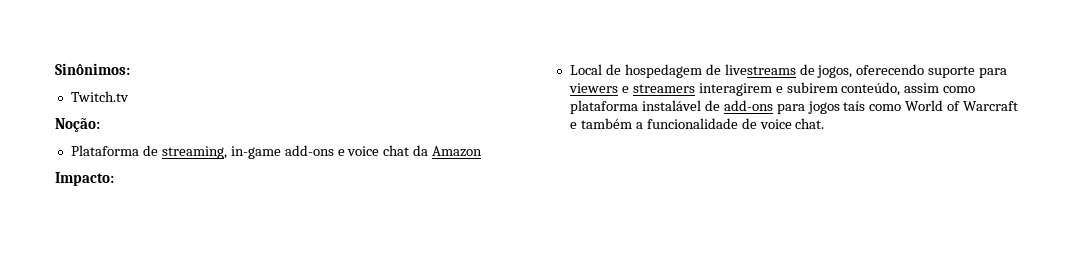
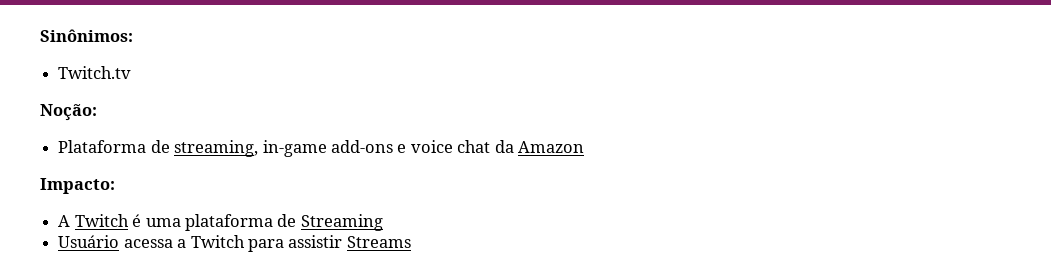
- Local de hospedagem de livestreams de jogos, oferecendo suporte para viewers e streamers interagirem e subirem conteúdo, assim como plataforma instalável de add-ons para jogos taís como World of Warcraft e também a funcionalidade de voice chat.
+ A Twitch é uma plataforma de Streaming
+ Usuário acessa a Twitch para assistir Streams

